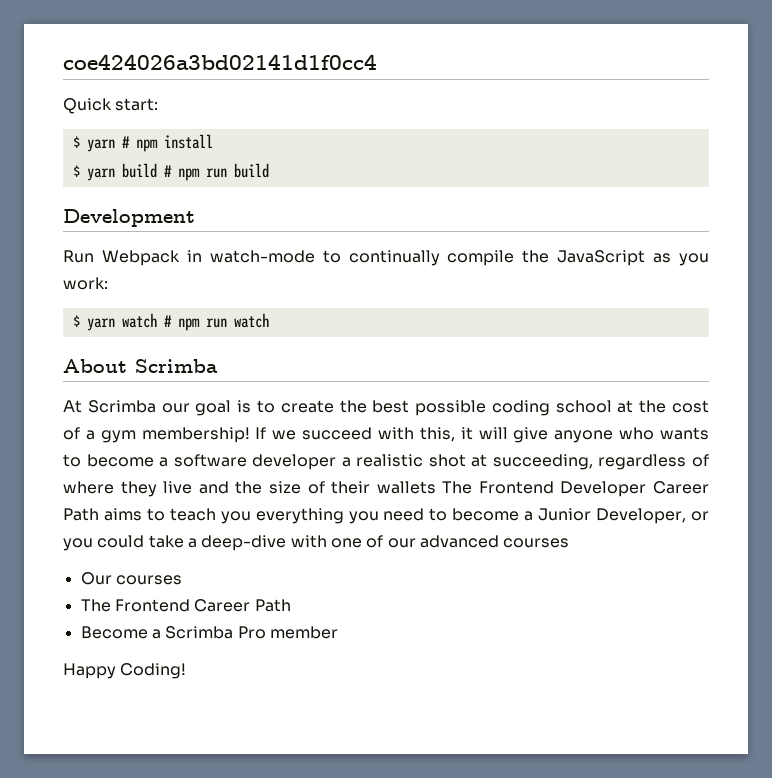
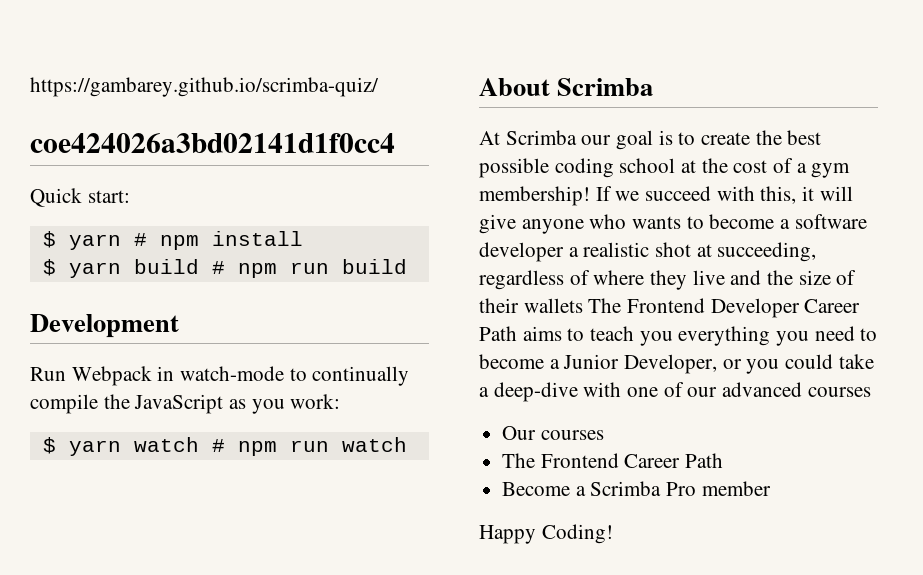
+ https://gambarey.github.io/scrimba-quiz/

